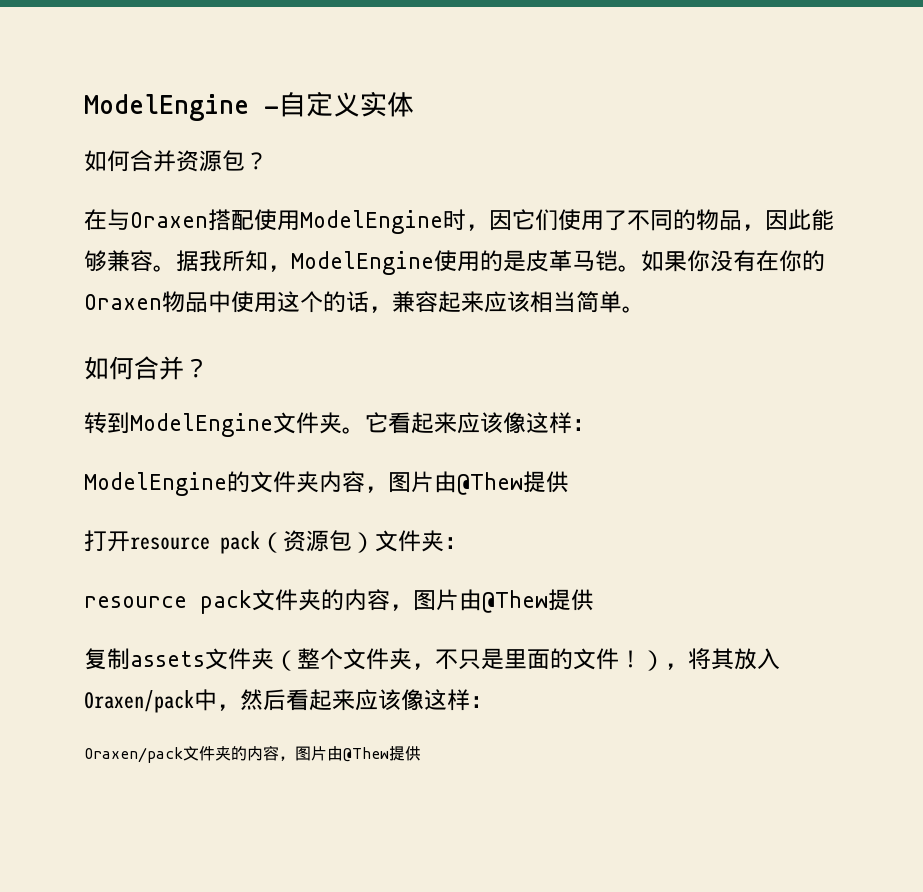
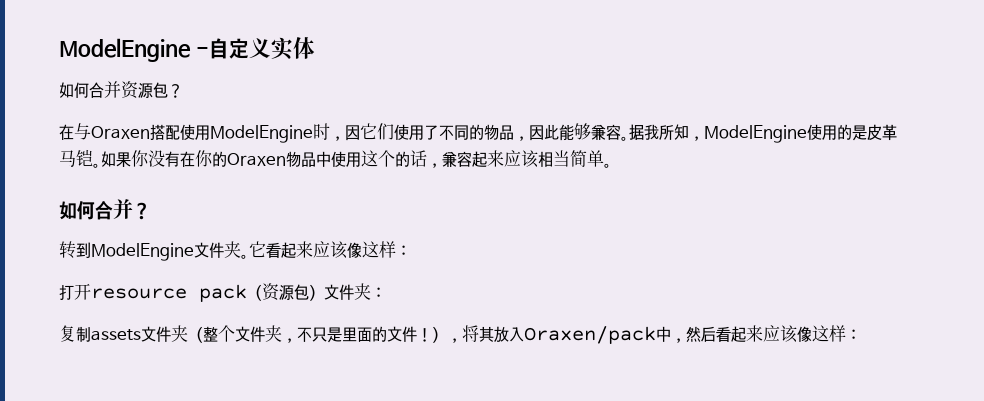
- ModelEngine的文件夹内容，图片由@Thew提供
- resource pack文件夹的内容，图片由@Thew提供
- Oraxen/pack文件夹的内容，图片由@Thew提供

